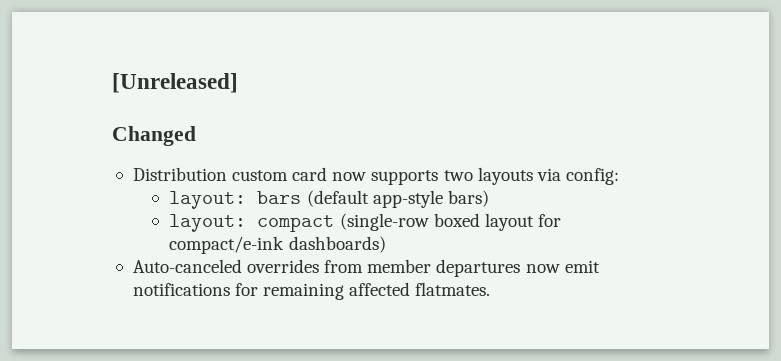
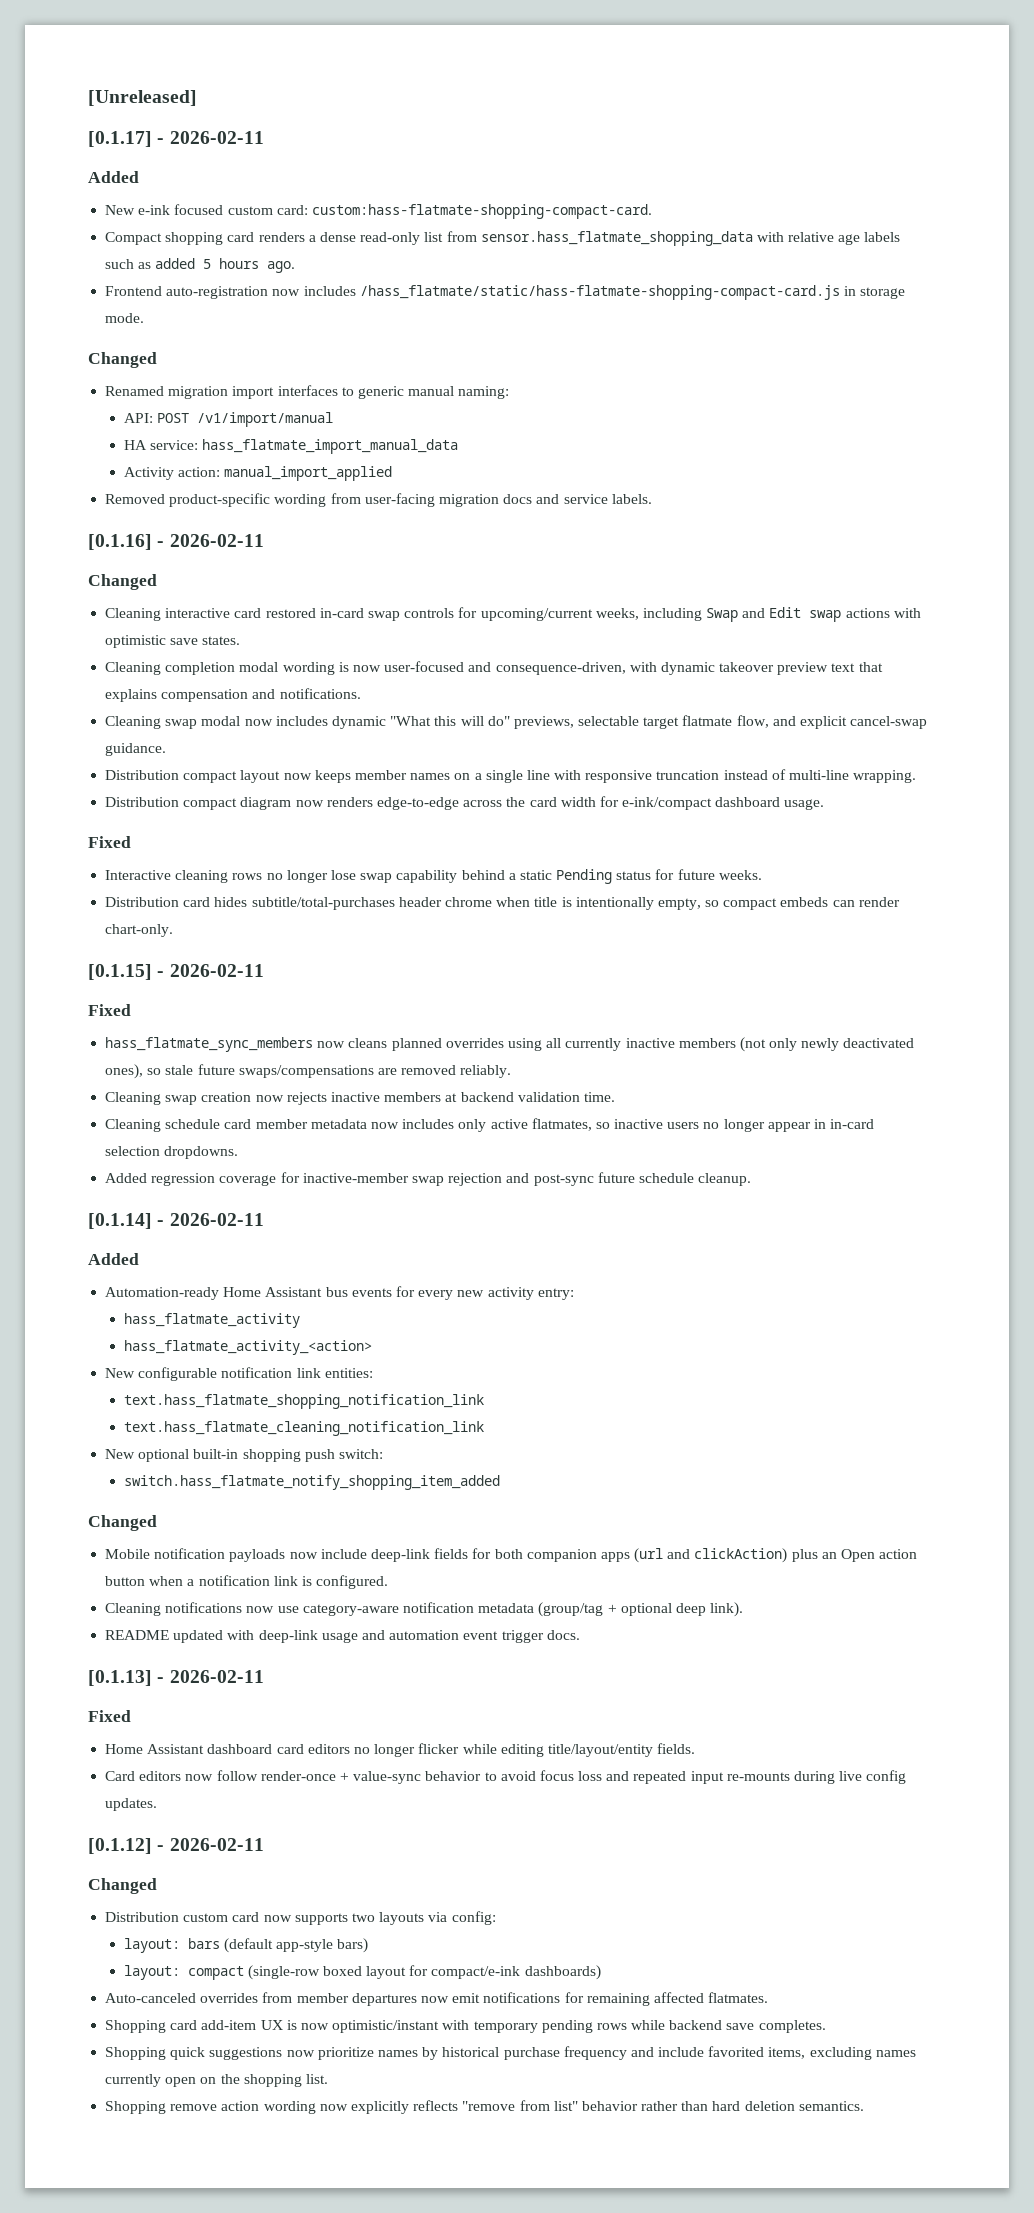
+ [0.1.17] - 2026-02-11
+ Added
+ New e-ink focused custom card: custom:hass-flatmate-shopping-compact-card.
+ Compact shopping card renders a dense read-only list from sensor.hass_flatmate_shopping_data with relative age labels such as added 5 hours ago.
+ Frontend auto-registration now includes /hass_flatmate/static/hass-flatmate-shopping-compact-card.js in storage mode.
+ Changed
+ Renamed migration import interfaces to generic manual naming:
+ API: POST /v1/import/manual
+ HA service: hass_flatmate_import_manual_data
+ Activity action: manual_import_applied
+ Removed product-specific wording from user-facing migration docs and service labels.
+ [0.1.16] - 2026-02-11
+ Changed
+ Cleaning interactive card restored in-card swap controls for upcoming/current weeks, including Swap and Edit swap actions with optimistic save states.
+ Cleaning completion modal wording is now user-focused and consequence-driven, with dynamic takeover preview text that explains compensation and notifications.
+ Cleaning swap modal now includes dynamic "What this will do" previews, selectable target flatmate flow, and explicit cancel-swap guidance.
+ Distribution compact layout now keeps member names on a single line with responsive truncation instead of multi-line wrapping.
+ Distribution compact diagram now renders edge-to-edge across the card width for e-ink/compact dashboard usage.
+ Fixed
+ Interactive cleaning rows no longer lose swap capability behind a static Pending status for future weeks.
+ Distribution card hides subtitle/total-purchases header chrome when title is intentionally empty, so compact embeds can render chart-only.
+ [0.1.15] - 2026-02-11
+ Fixed
+ hass_flatmate_sync_members now cleans planned overrides using all currently inactive members (not only newly deactivated ones), so stale future swaps/compensations are removed reliably.
+ Cleaning swap creation now rejects inactive members at backend validation time.
+ Cleaning schedule card member metadata now includes only active flatmates, so inactive users no longer appear in in-card selection dropdowns.
+ Added regression coverage for inactive-member swap rejection and post-sync future schedule cleanup.
+ [0.1.14] - 2026-02-11
+ Added
+ Automation-ready Home Assistant bus events for every new activity entry:
+ hass_flatmate_activity
+ hass_flatmate_activity_<action>
+ New configurable notification link entities:
+ text.hass_flatmate_shopping_notification_link
+ text.hass_flatmate_cleaning_notification_link
+ New optional built-in shopping push switch:
+ switch.hass_flatmate_notify_shopping_item_added
+ Changed
+ Mobile notification payloads now include deep-link fields for both companion apps (url and clickAction) plus an Open action button when a notification link is configured.
+ Cleaning notifications now use category-aware notification metadata (group/tag + optional deep link).
+ README updated with deep-link usage and automation event trigger docs.
+ [0.1.13] - 2026-02-11
+ Fixed
+ Home Assistant dashboard card editors no longer flicker while editing title/layout/entity fields.
+ Card editors now follow render-once + value-sync behavior to avoid focus loss and repeated input re-mounts during live config updates.
+ [0.1.12] - 2026-02-11
+ Shopping card add-item UX is now optimistic/instant with temporary pending rows while backend save completes.
+ Shopping quick suggestions now prioritize names by historical purchase frequency and include favorited items, excluding names currently open on the shopping list.
+ Shopping remove action wording now explicitly reflects "remove from list" behavior rather than hard deletion semantics.

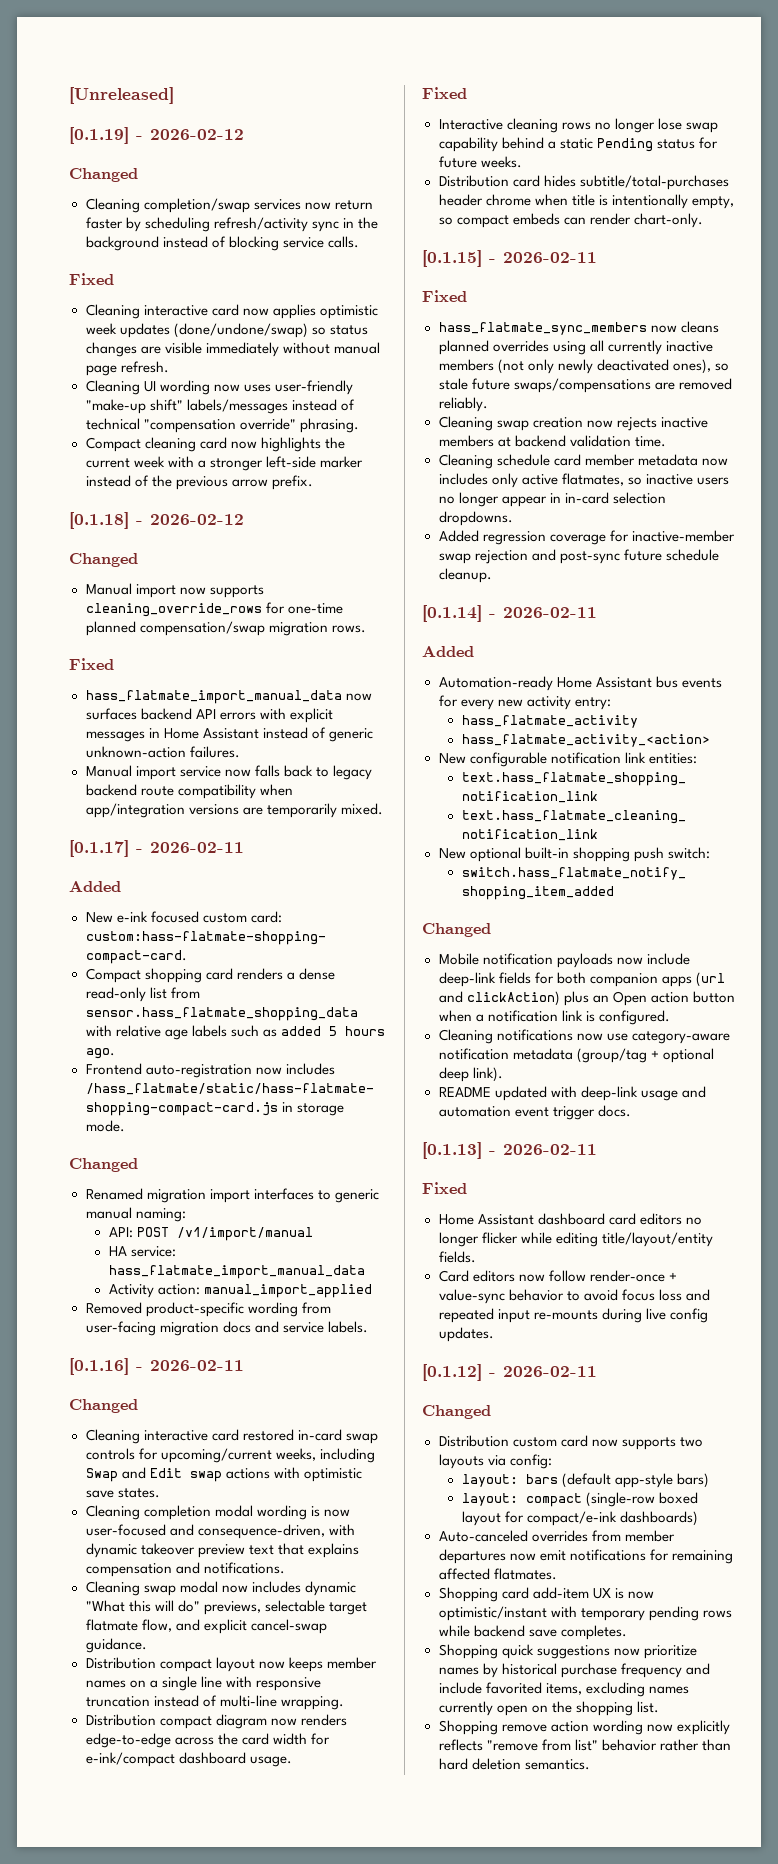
+ [0.1.19] - 2026-02-12
+ Changed
+ Cleaning completion/swap services now return faster by scheduling refresh/activity sync in the background instead of blocking service calls.
+ Fixed
+ Cleaning interactive card now applies optimistic week updates (done/undone/swap) so status changes are visible immediately without manual page refresh.
+ Cleaning UI wording now uses user-friendly "make-up shift" labels/messages instead of technical "compensation override" phrasing.
+ Compact cleaning card now highlights the current week with a stronger left-side marker instead of the previous arrow prefix.
+ [0.1.18] - 2026-02-12
+ Changed
+ Manual import now supports cleaning_override_rows for one-time planned compensation/swap migration rows.
+ Fixed
+ hass_flatmate_import_manual_data now surfaces backend API errors with explicit messages in Home Assistant instead of generic unknown-action failures.
+ Manual import service now falls back to legacy backend route compatibility when app/integration versions are temporarily mixed.

